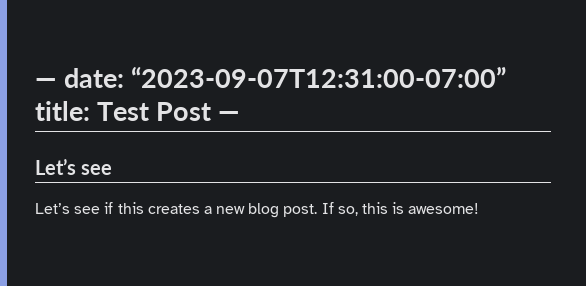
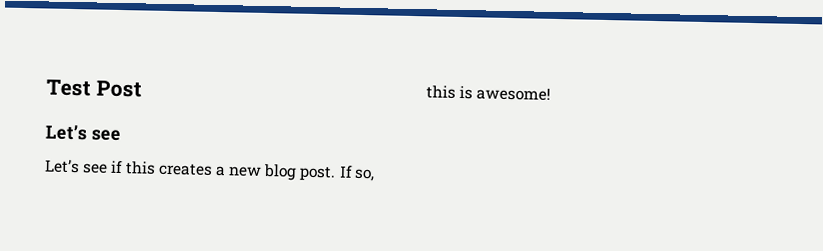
- — date: “2023-09-07T12:31:00-07:00” title: Test Post —
+ Test Post

